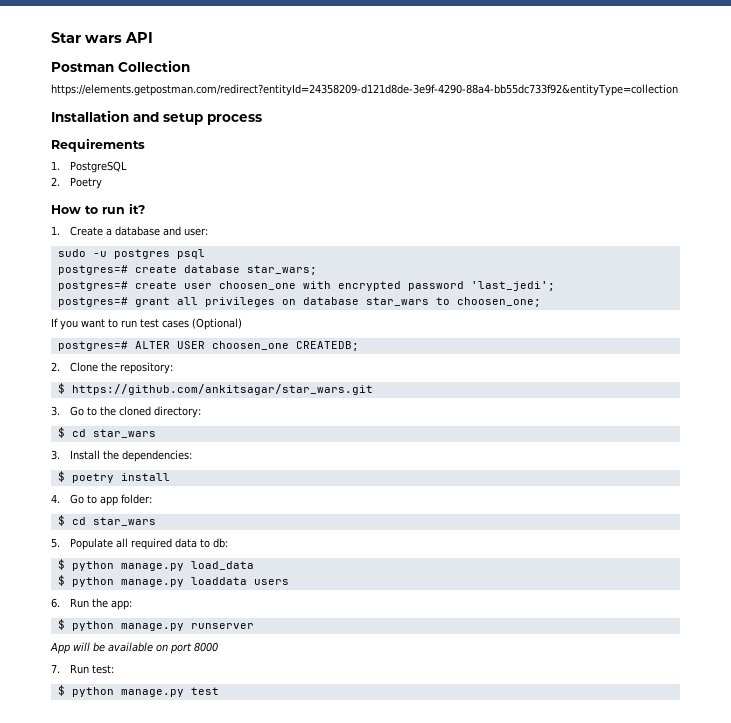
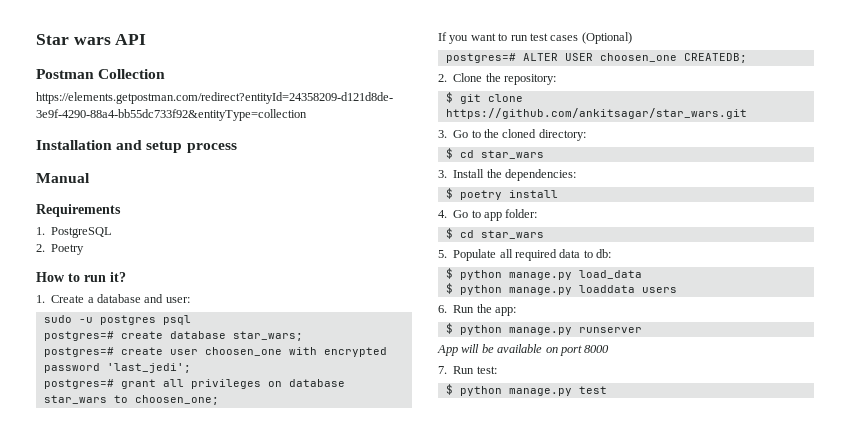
+ Manual
- $ https://github.com/ankitsagar/star_wars.git
+ $ git clone https://github.com/ankitsagar/star_wars.git

